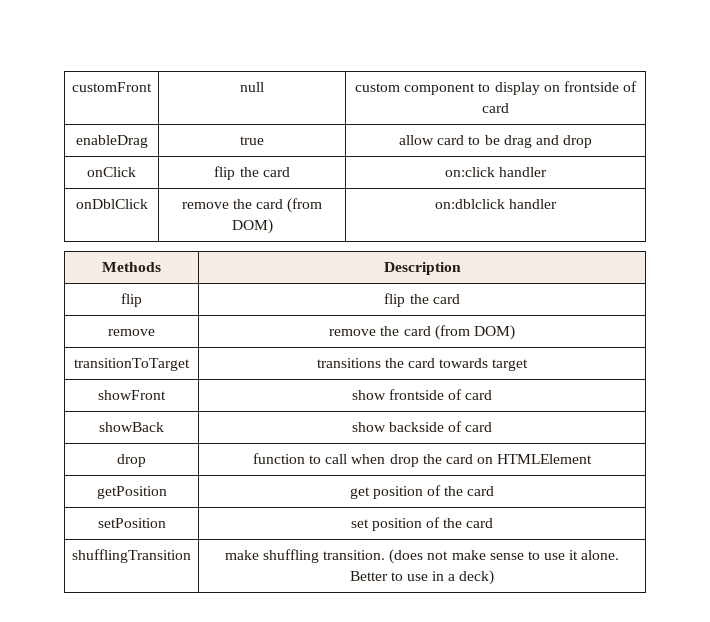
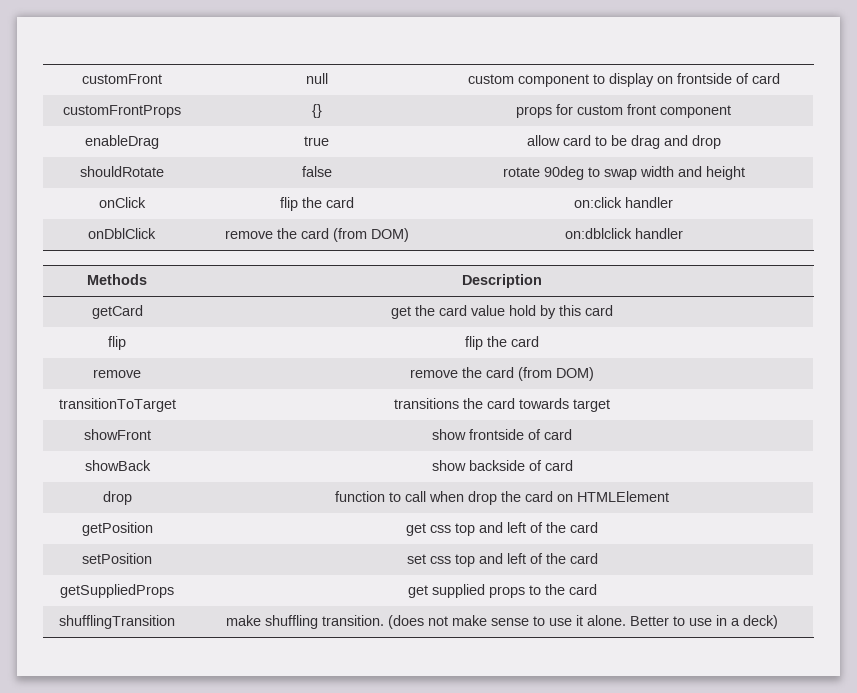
+ customFrontProps | {} | props for custom front component
+ shouldRotate | false | rotate 90deg to swap width and height
+ getCard | get the card value hold by this card
- getPosition | get position of the card
+ getPosition | get css top and left of the card
- setPosition | set position of the card
+ setPosition | set css top and left of the card
+ getSuppliedProps | get supplied props to the card

